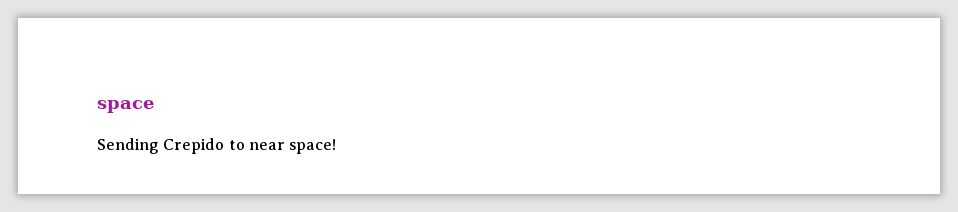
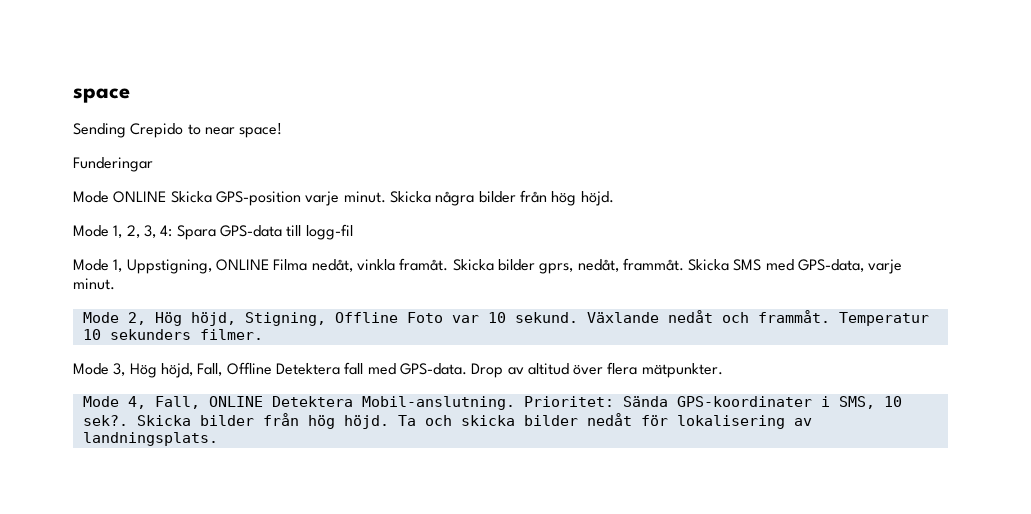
+ Funderingar
+ Mode ONLINE Skicka GPS-position varje minut. Skicka några bilder från hög höjd.
+ Mode 1, 2, 3, 4: Spara GPS-data till logg-fil
+ Mode 1, Uppstigning, ONLINE Filma nedåt, vinkla framåt. Skicka bilder gprs, nedåt, frammåt. Skicka SMS med GPS-data, varje minut.
+ Mode 2, Hög höjd, Stigning, Offline Foto var 10 sekund. Växlande nedåt och frammåt. Temperatur 10 sekunders filmer.
+ Mode 3, Hög höjd, Fall, Offline Detektera fall med GPS-data. Drop av altitud över flera mätpunkter.
+ Mode 4, Fall, ONLINE Detektera Mobil-anslutning. Prioritet: Sända GPS-koordinater i SMS, 10 sek?. Skicka bilder från hög höjd. Ta och skicka bilder nedåt för lokalisering av landningsplats.

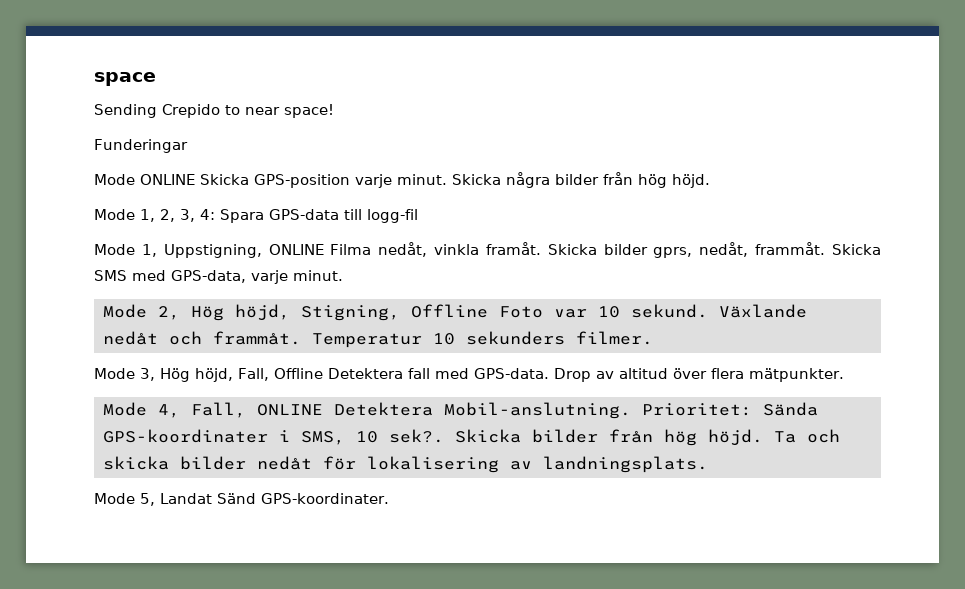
+ Mode 5, Landat Sänd GPS-koordinater.

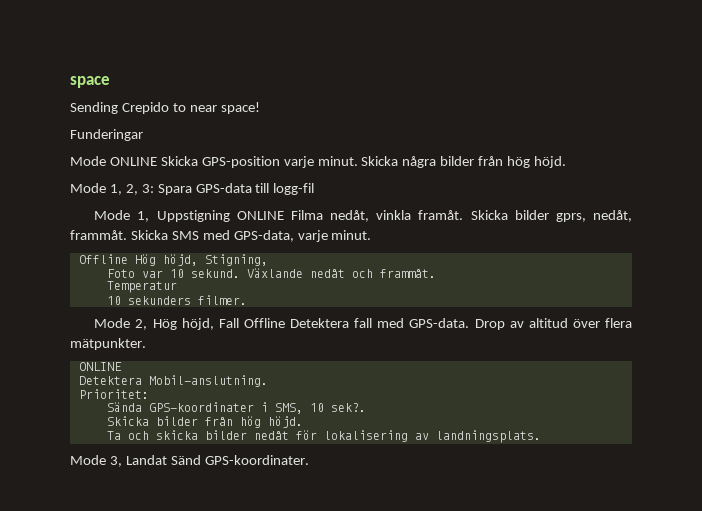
- Mode 1, 2, 3, 4: Spara GPS-data till logg-fil
+ Mode 1, 2, 3: Spara GPS-data till logg-fil
- Mode 1, Uppstigning, ONLINE Filma nedåt, vinkla framåt.
+ Mode 1, Uppstigning ONLINE Filma nedåt, vinkla framåt.
- Mode 2, Hög höjd, Stigning, Offline Foto var 10 sekund.
+ Offline Hög höjd, Stigning,
+ Foto var 10 sekund.
- Växlande nedåt och frammåt. Temperatur 10 sekunders filmer.
+ Växlande nedåt och frammåt.
+ Temperatur
+ 10 sekunders filmer.
- Mode 3, Hög höjd, Fall, Offline Detektera fall med GPS-data.
+ Mode 2, Hög höjd, Fall Offline Detektera fall med GPS-data.
  Drop av altitud över flera mätpunkter.
- Mode 4, Fall, ONLINE Detektera Mobil-anslutning. Prioritet: Sända GPS-koordinater i SMS, 10 sek?. Skicka bilder från hög höjd. Ta och skicka bilder nedåt för lokalisering av landningsplats.
+ ONLINE
+ Detektera Mobil-anslutning.
+ Prioritet:
+ Sända GPS-koordinater i SMS, 10 sek?.
+ Skicka bilder från hög höjd.
+ Ta och skicka bilder nedåt för lokalisering av landningsplats.
- Mode 5, Landat Sänd GPS-koordinater.
+ Mode 3, Landat Sänd GPS-koordinater.

